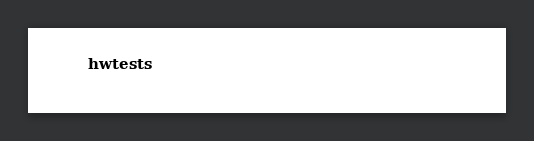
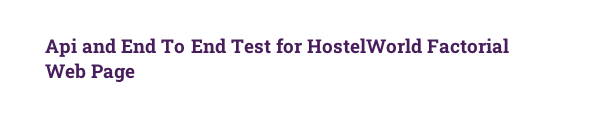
- hwtests
+ Api and End To End Test for HostelWorld Factorial Web Page

